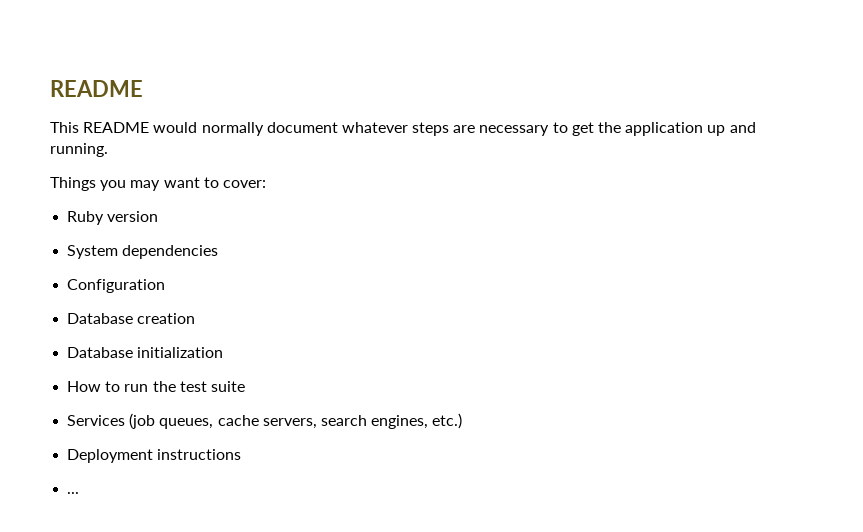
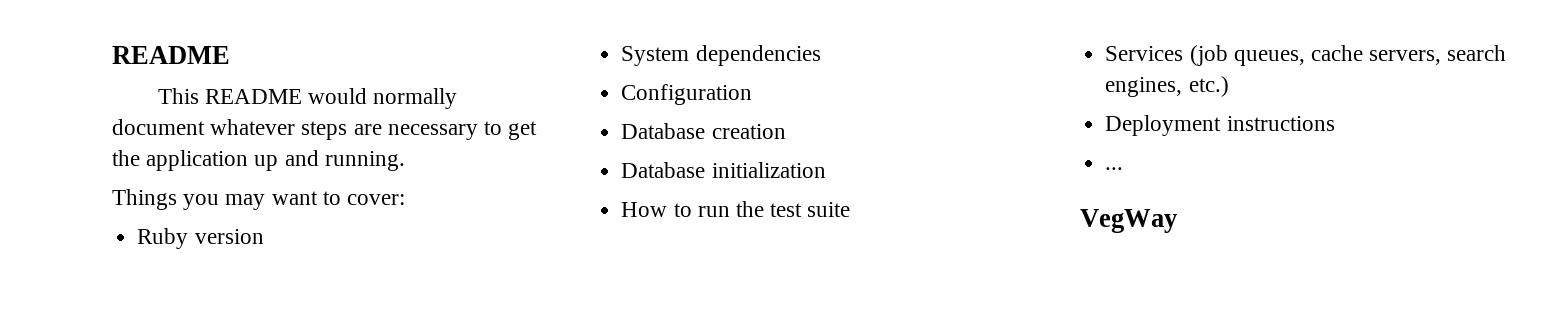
+ VegWay

